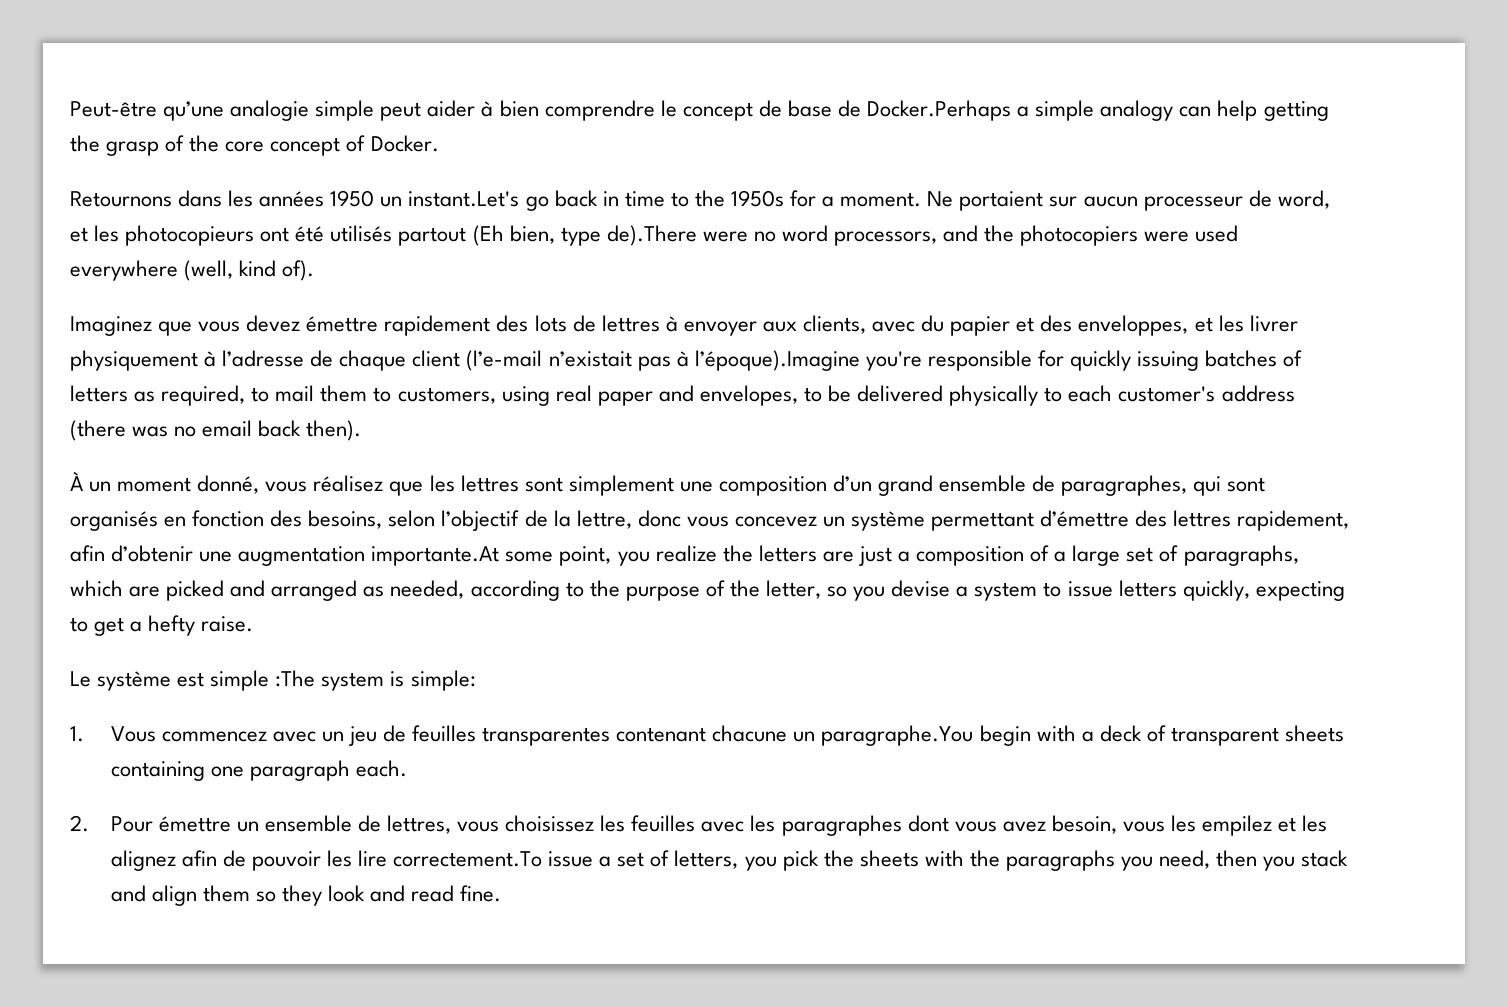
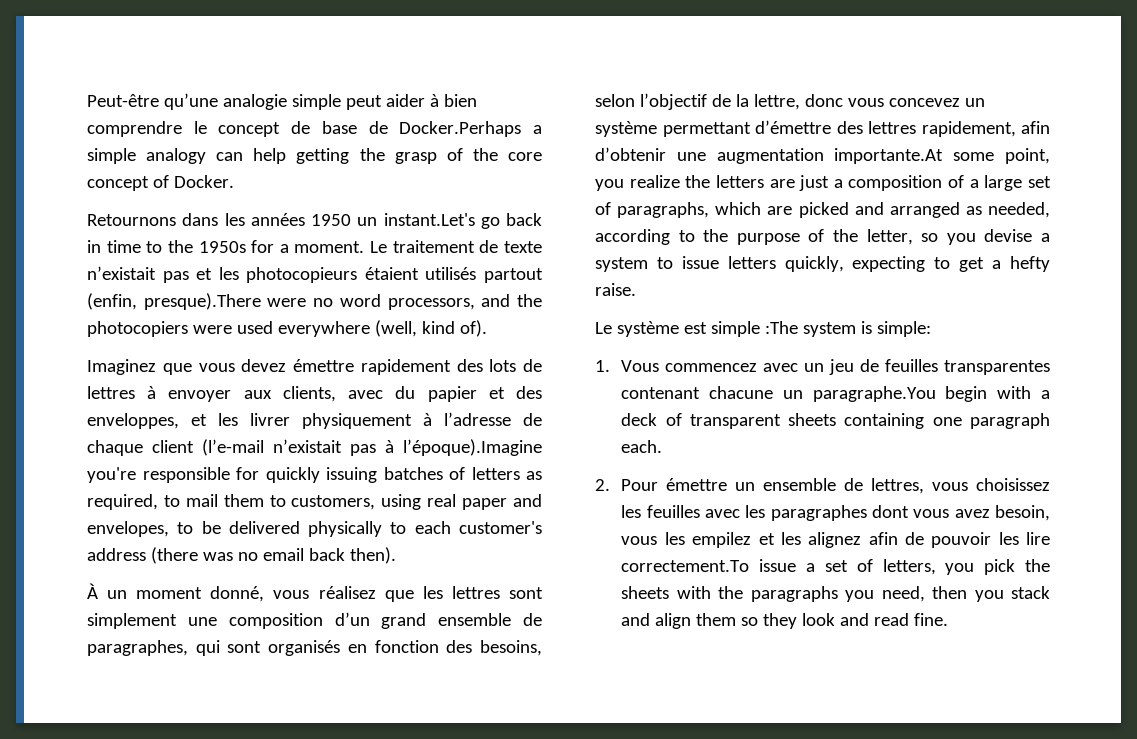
- Ne portaient sur aucun processeur de word, et les photocopieurs ont été utilisés partout (Eh bien, type de).There were no word processors, and the photocopiers were used everywhere (well, kind of).
+ Le traitement de texte n’existait pas et les photocopieurs étaient utilisés partout (enfin, presque).There were no word processors, and the photocopiers were used everywhere (well, kind of).

